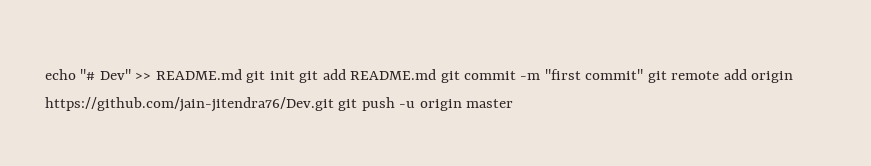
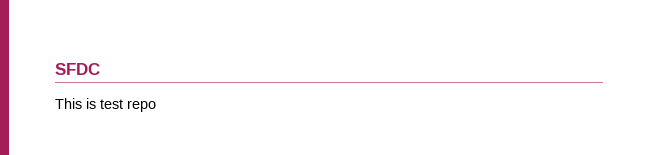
- echo "# Dev" >> README.md git init git add README.md git commit -m "first commit" git remote add origin https://github.com/jain-jitendra76/Dev.git git push -u origin master
+ SFDC
+ This is test repo

